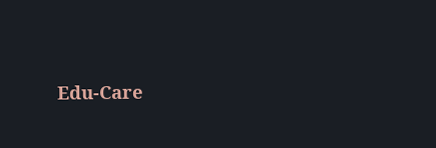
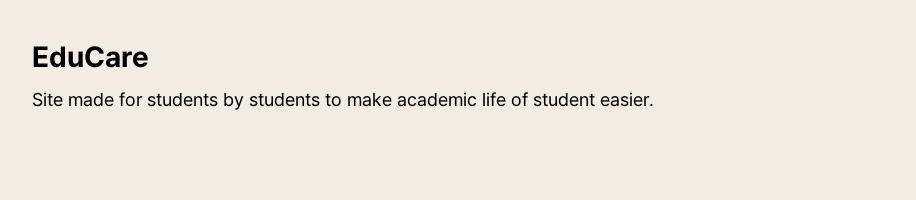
- Edu-Care
+ EduCare
+ Site made for students by students to make academic life of student easier.

